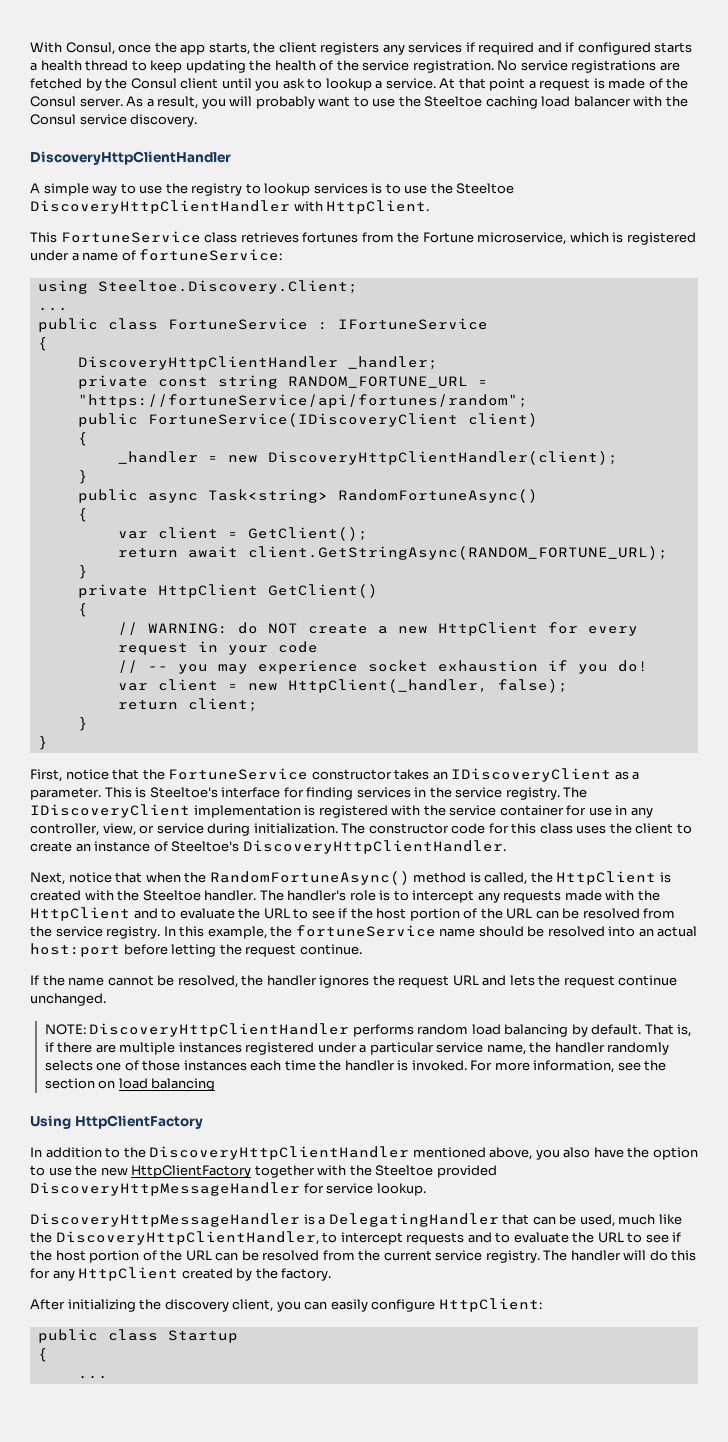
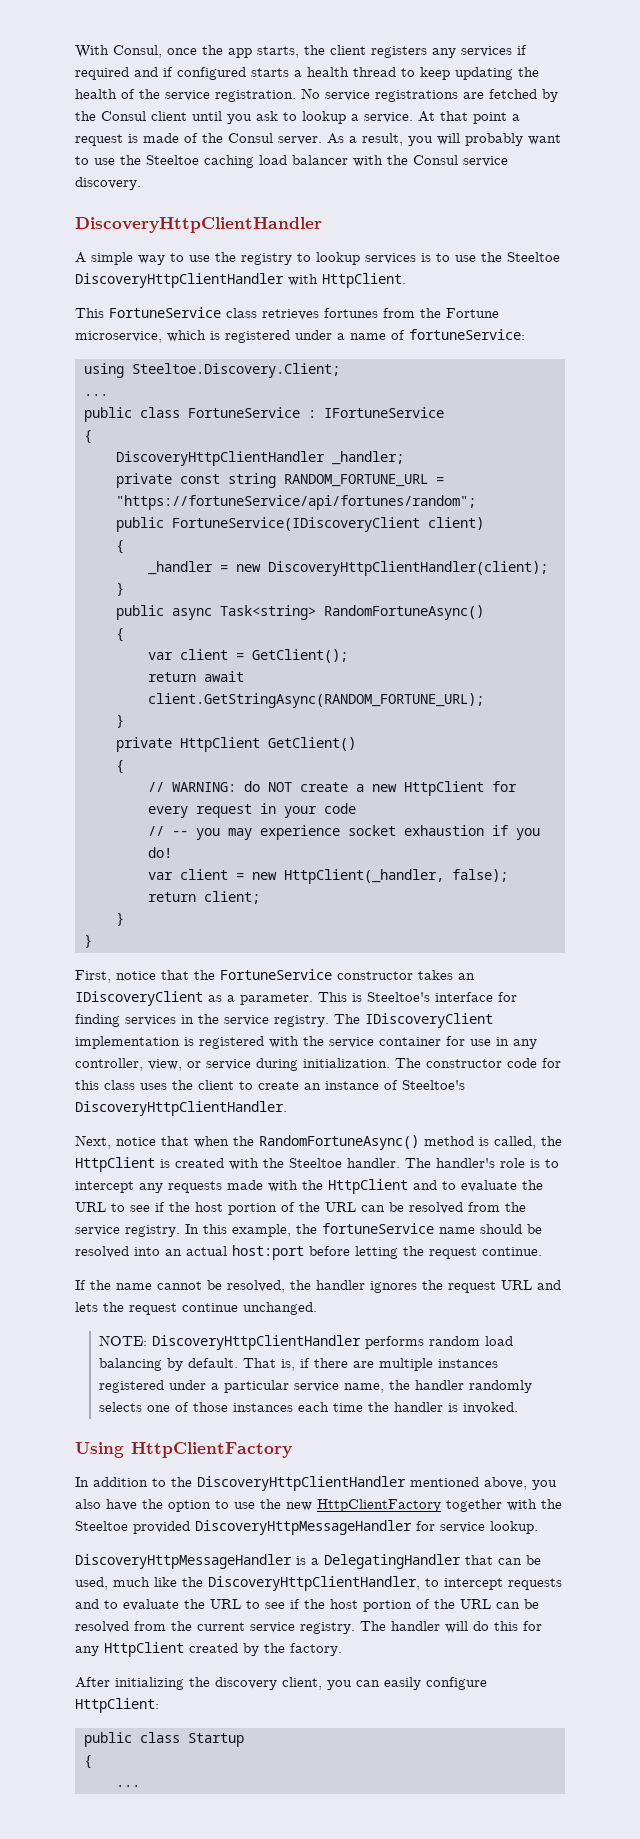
- For more information, see the section on load balancing

